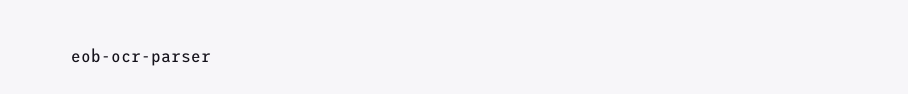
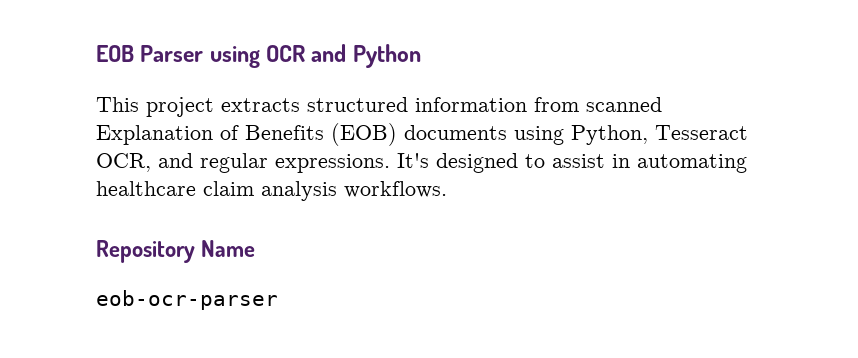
+ EOB Parser using OCR and Python
+ This project extracts structured information from scanned Explanation of Benefits (EOB) documents using Python, Tesseract OCR, and regular expressions. It's designed to assist in automating healthcare claim analysis workflows.
+ Repository Name

